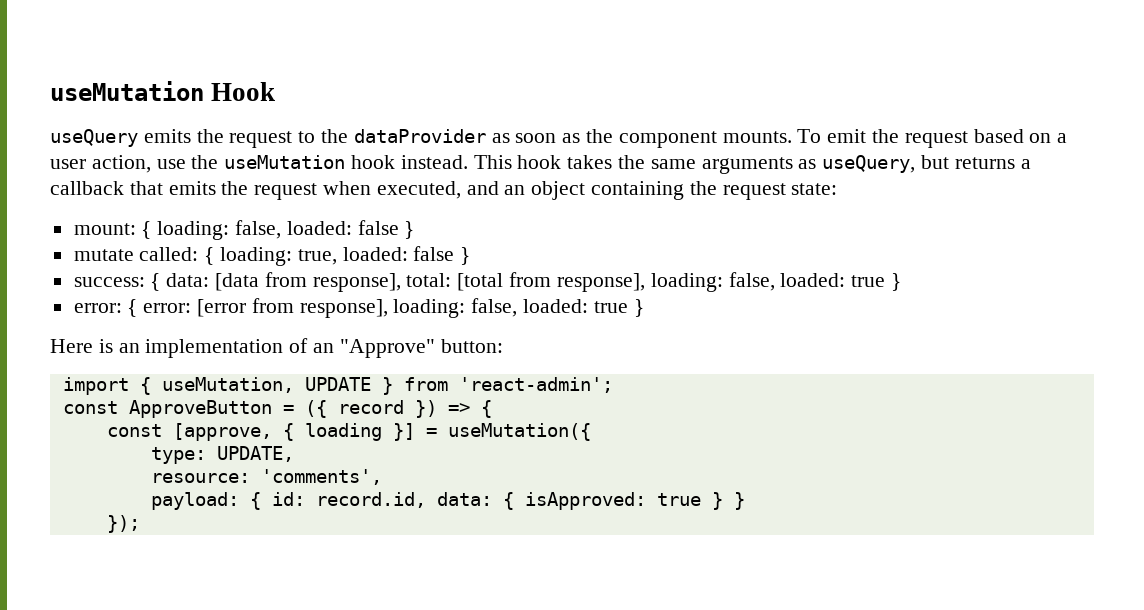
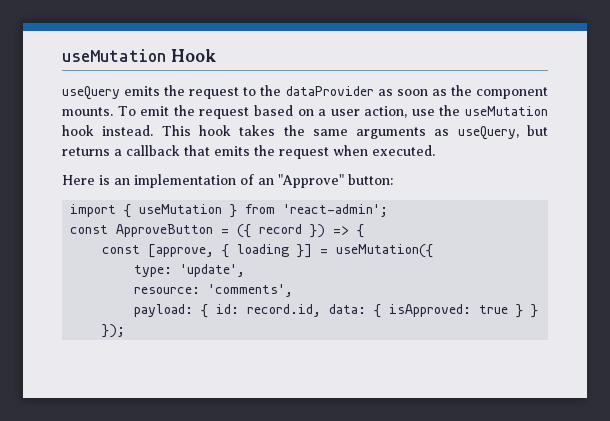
- This hook takes the same arguments as useQuery, but returns a callback that emits the request when executed, and an object containing the request state:
- mount: { loading: false, loaded: false }
- mutate called: { loading: true, loaded: false }
- success: { data: [data from response], total: [total from response], loading: false, loaded: true }
- error: { error: [error from response], loading: false, loaded: true }
+ This hook takes the same arguments as useQuery, but returns a callback that emits the request when executed.
- import { useMutation, UPDATE } from 'react-admin';
+ import { useMutation } from 'react-admin';
- type: UPDATE,
+ type: 'update',

